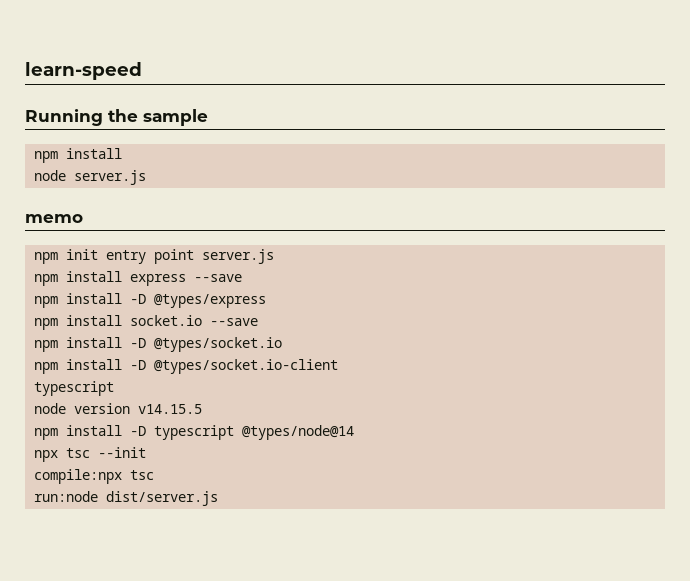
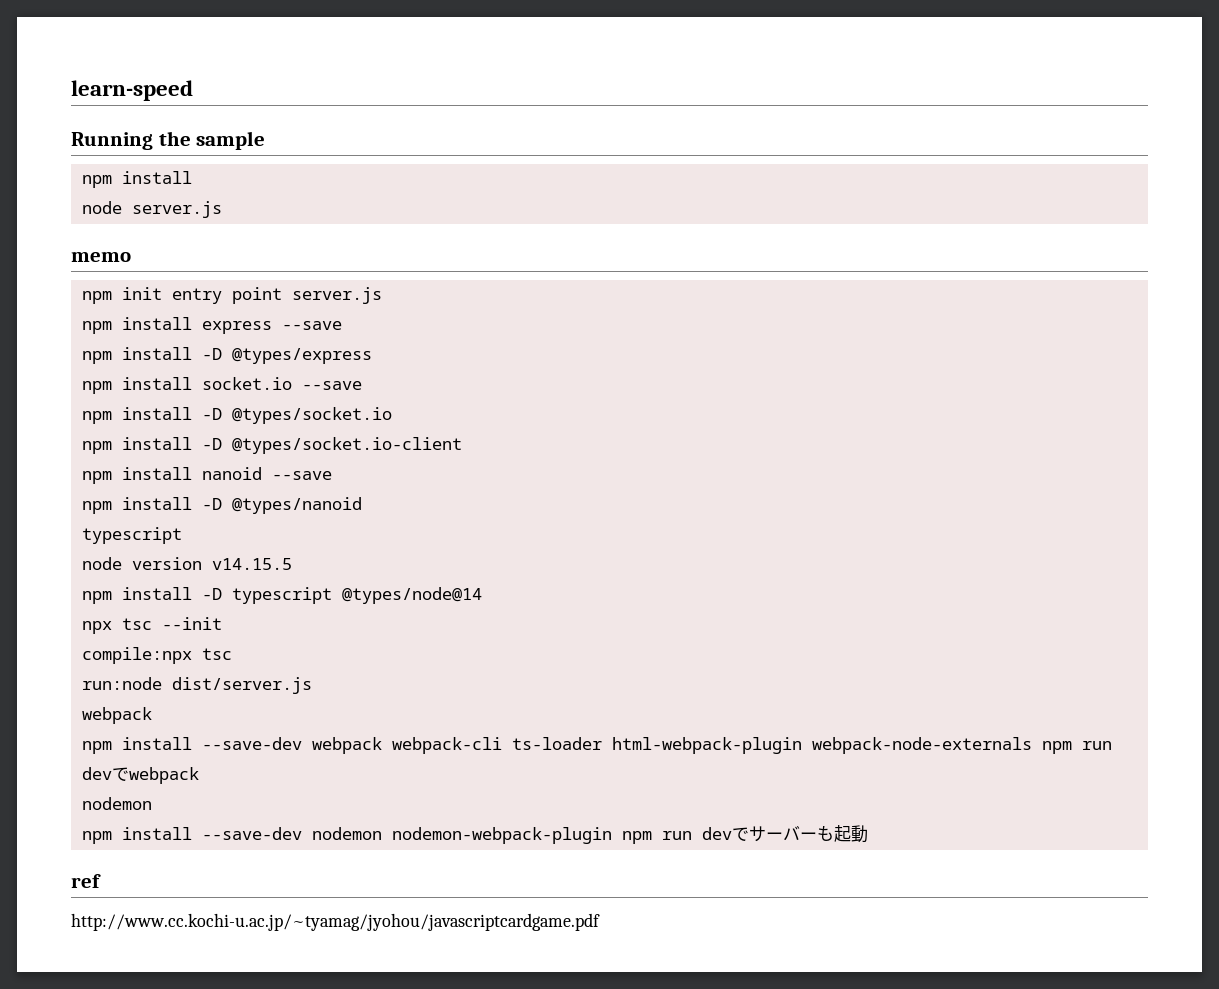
+ npm install nanoid --save
+ npm install -D @types/nanoid
  run:node dist/server.js
+ webpack
+ npm install --save-dev webpack webpack-cli ts-loader html-webpack-plugin webpack-node-externals npm run devでwebpack
+ nodemon
+ npm install --save-dev nodemon nodemon-webpack-plugin npm run devでサーバーも起動
+ ref
+ http://www.cc.kochi-u.ac.jp/~tyamag/jyohou/javascriptcardgame.pdf

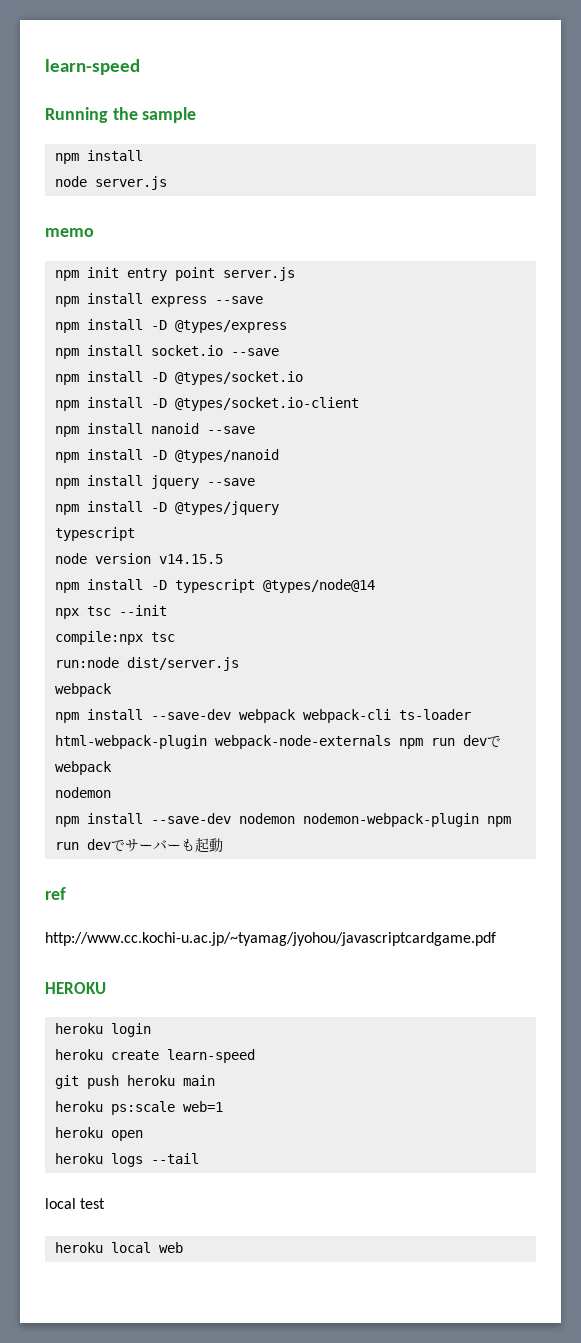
+ npm install jquery --save
+ npm install -D @types/jquery
+ HEROKU
+ heroku login
+ heroku create learn-speed
+ git push heroku main
+ heroku ps:scale web=1
+ heroku open
+ heroku logs --tail
+ local test
+ heroku local web

